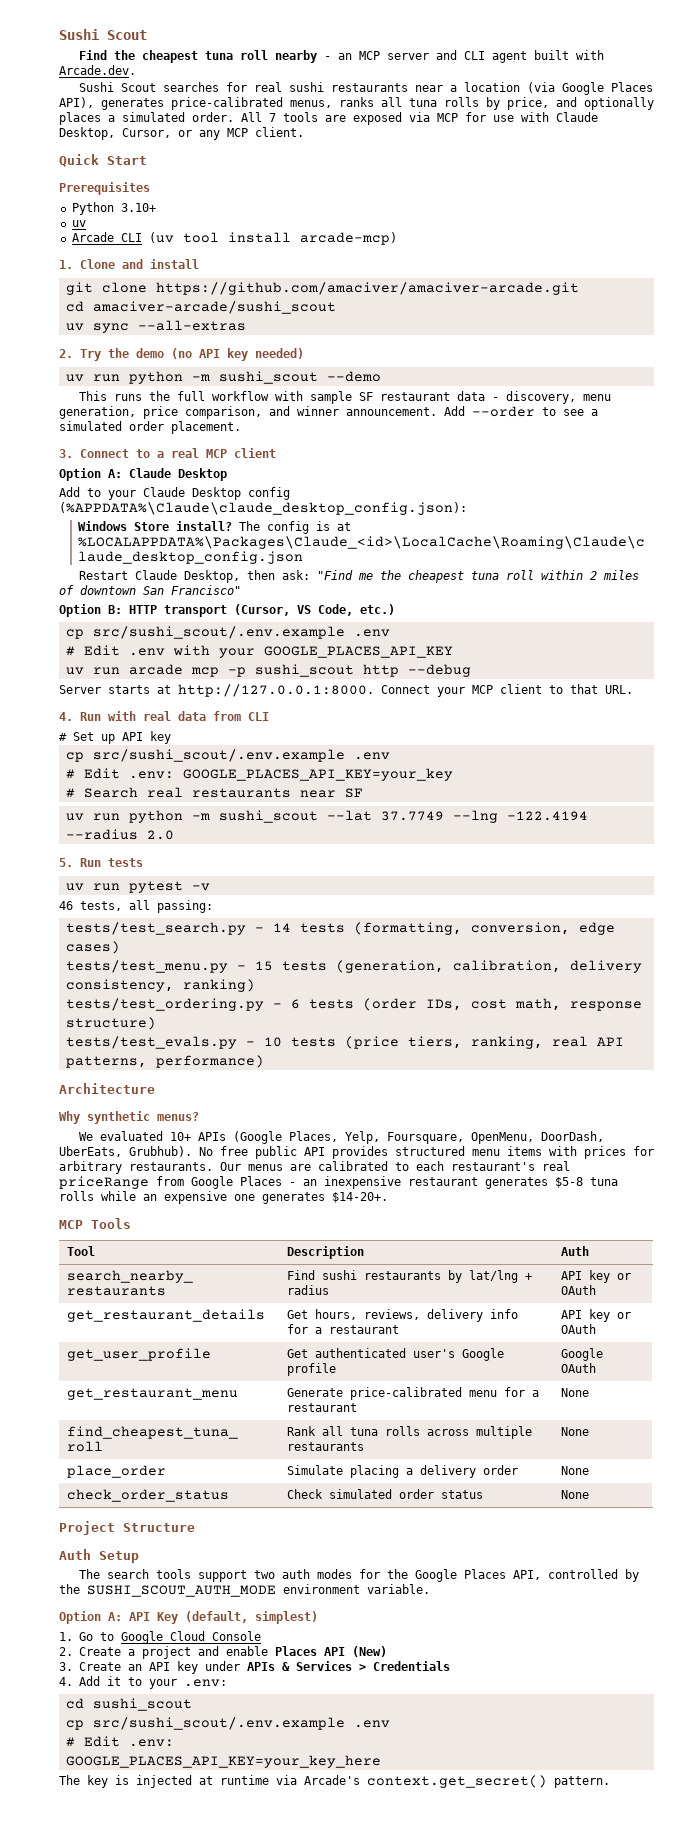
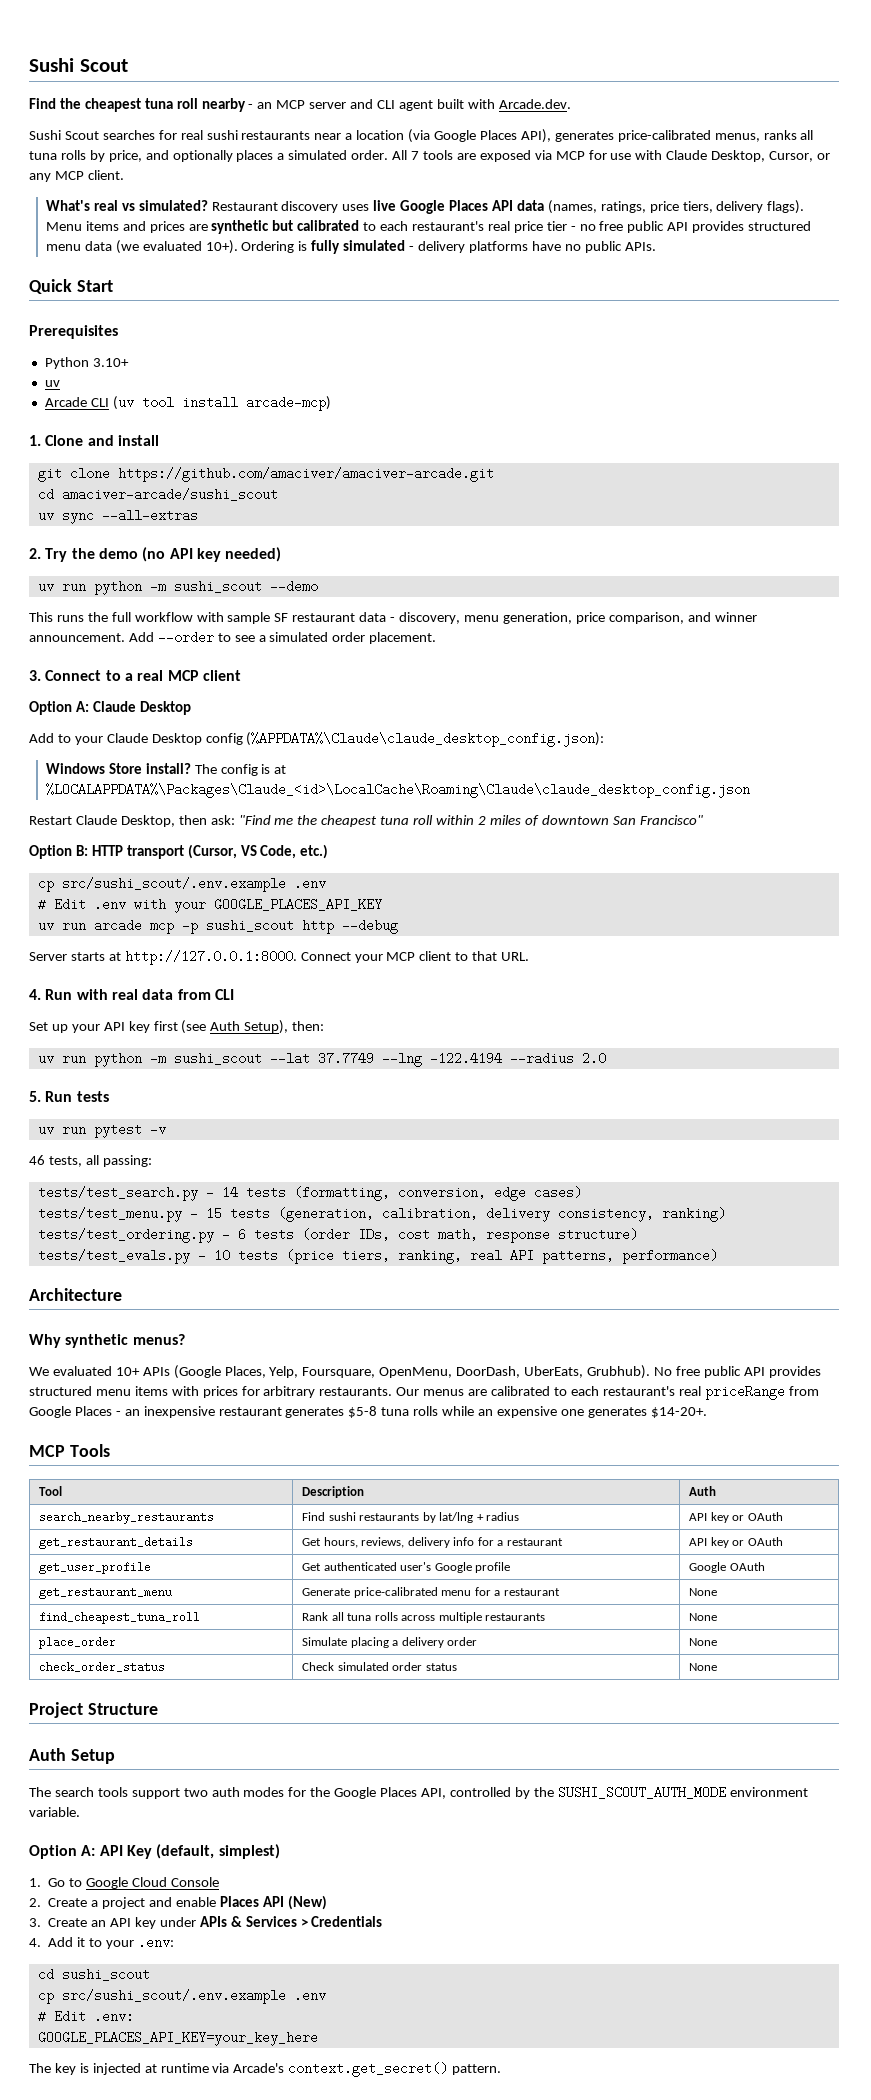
+ What's real vs simulated? Restaurant discovery uses live Google Places API data (names, ratings, price tiers, delivery flags). Menu items and prices are synthetic but calibrated to each restaurant's real price tier - no free public API provides structured menu data (we evaluated 10+). Ordering is fully simulated - delivery platforms have no public APIs.
- # Set up API key
- cp src/sushi_scout/.env.example .env
- # Edit .env: GOOGLE_PLACES_API_KEY=your_key
- # Search real restaurants near SF
+ Set up your API key first (see Auth Setup), then:

